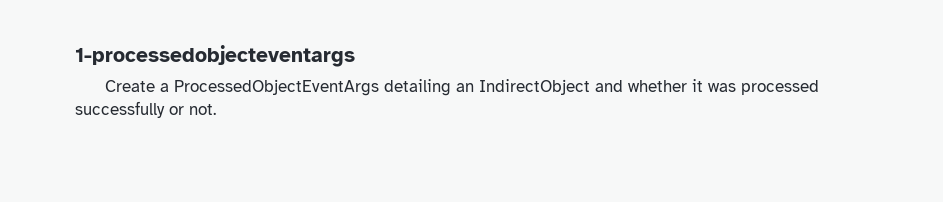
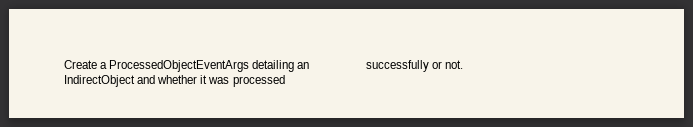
- 1-processedobjecteventargs

